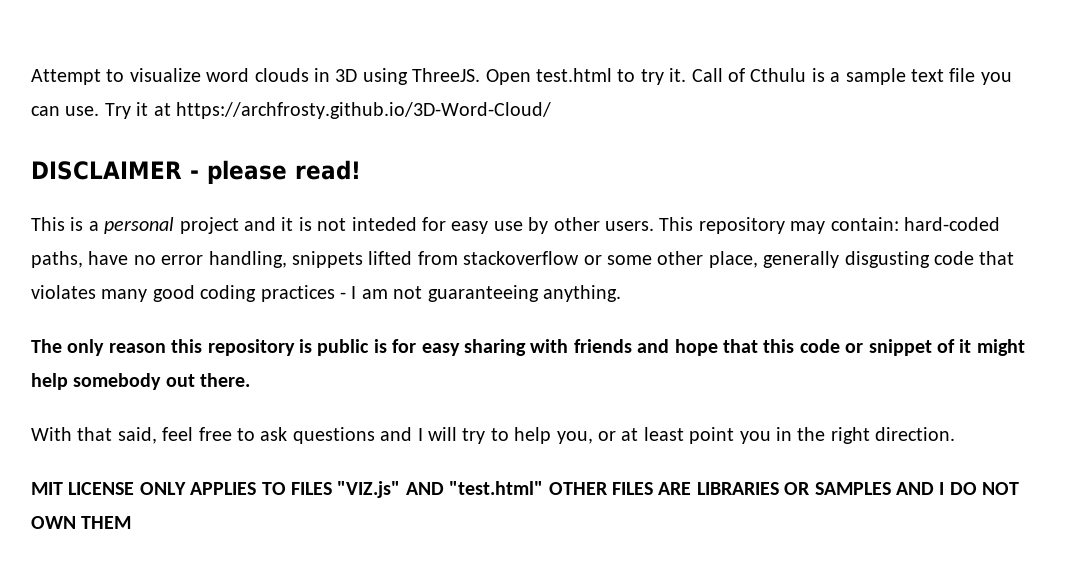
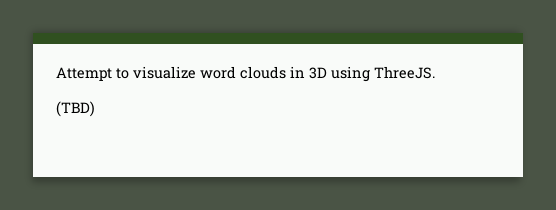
- Attempt to visualize word clouds in 3D using ThreeJS. Open test.html to try it. Call of Cthulu is a sample text file you can use. Try it at https://archfrosty.github.io/3D-Word-Cloud/
- DISCLAIMER - please read!
- This is a personal project and it is not inteded for easy use by other users. This repository may contain: hard-coded paths, have no error handling, snippets lifted from stackoverflow or some other place, generally disgusting code that violates many good coding practices - I am not guaranteeing anything.
- The only reason this repository is public is for easy sharing with friends and hope that this code or snippet of it might help somebody out there.
- With that said, feel free to ask questions and I will try to help you, or at least point you in the right direction.
- MIT LICENSE ONLY APPLIES TO FILES "VIZ.js" AND "test.html" OTHER FILES ARE LIBRARIES OR SAMPLES AND I DO NOT OWN THEM
+ Attempt to visualize word clouds in 3D using ThreeJS.
+ (TBD)

